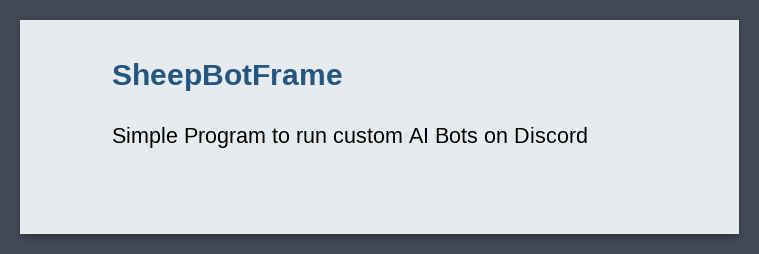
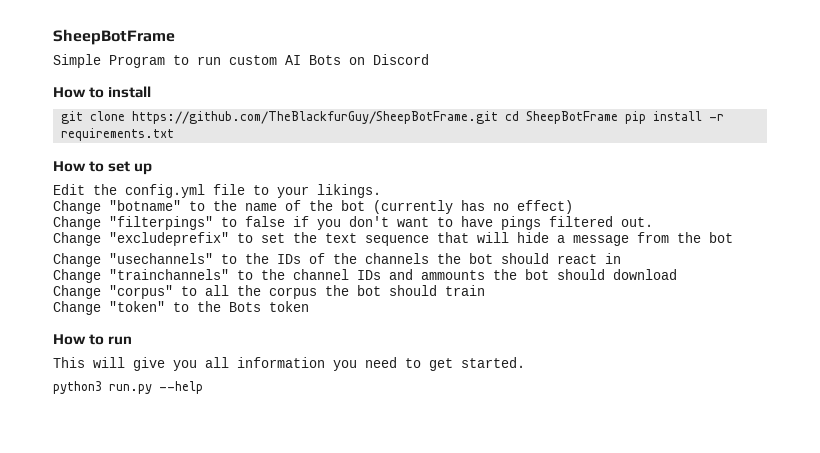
+ How to install
+ git clone https://github.com/TheBlackfurGuy/SheepBotFrame.git cd SheepBotFrame pip install -r requirements.txt
+ How to set up
+ Edit the config.yml file to your likings.
+ Change "botname" to the name of the bot (currently has no effect)
+ Change "filterpings" to false if you don't want to have pings filtered out.
+ Change "excludeprefix" to set the text sequence that will hide a message from the bot
+ Change "usechannels" to the IDs of the channels the bot should react in
+ Change "trainchannels" to the channel IDs and ammounts the bot should download
+ Change "corpus" to all the corpus the bot should train
+ Change "token" to the Bots token
+ How to run
+ This will give you all information you need to get started.
+ python3 run.py --help

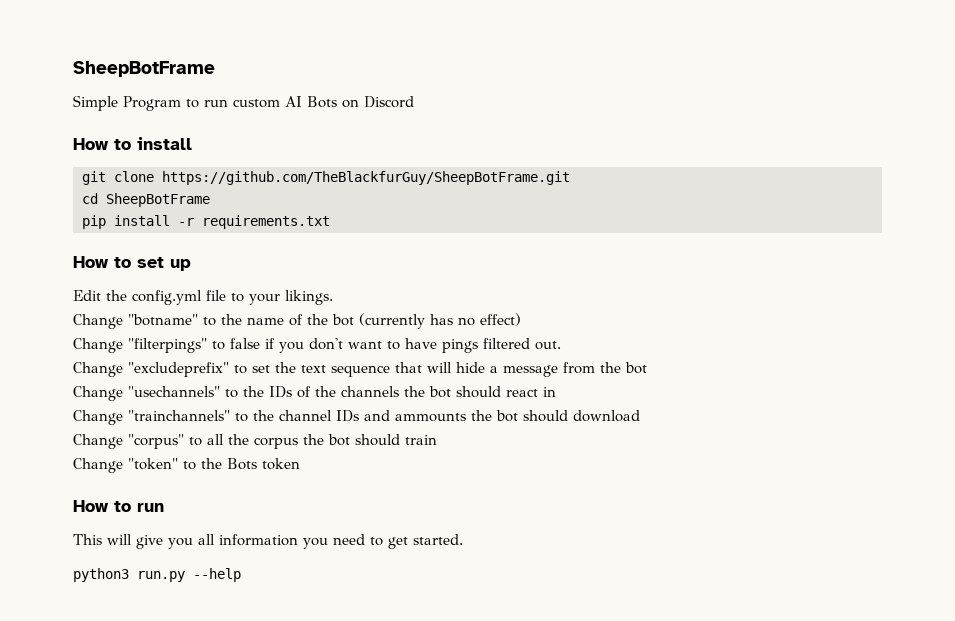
- git clone https://github.com/TheBlackfurGuy/SheepBotFrame.git cd SheepBotFrame pip install -r requirements.txt
+ git clone https://github.com/TheBlackfurGuy/SheepBotFrame.git
+ cd SheepBotFrame
+ pip install -r requirements.txt

